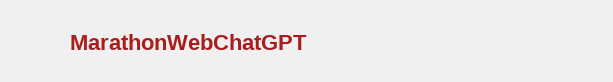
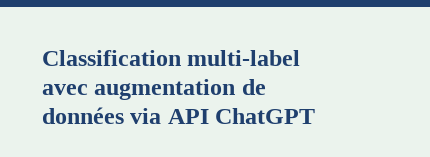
- MarathonWebChatGPT
+ Classification multi-label avec augmentation de données via API ChatGPT

